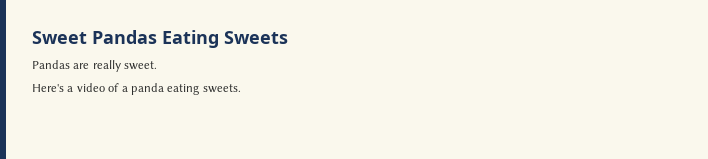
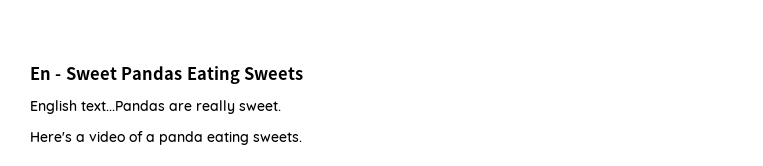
- Sweet Pandas Eating Sweets
+ En - Sweet Pandas Eating Sweets
- Pandas are really sweet.
+ English text...Pandas are really sweet.

